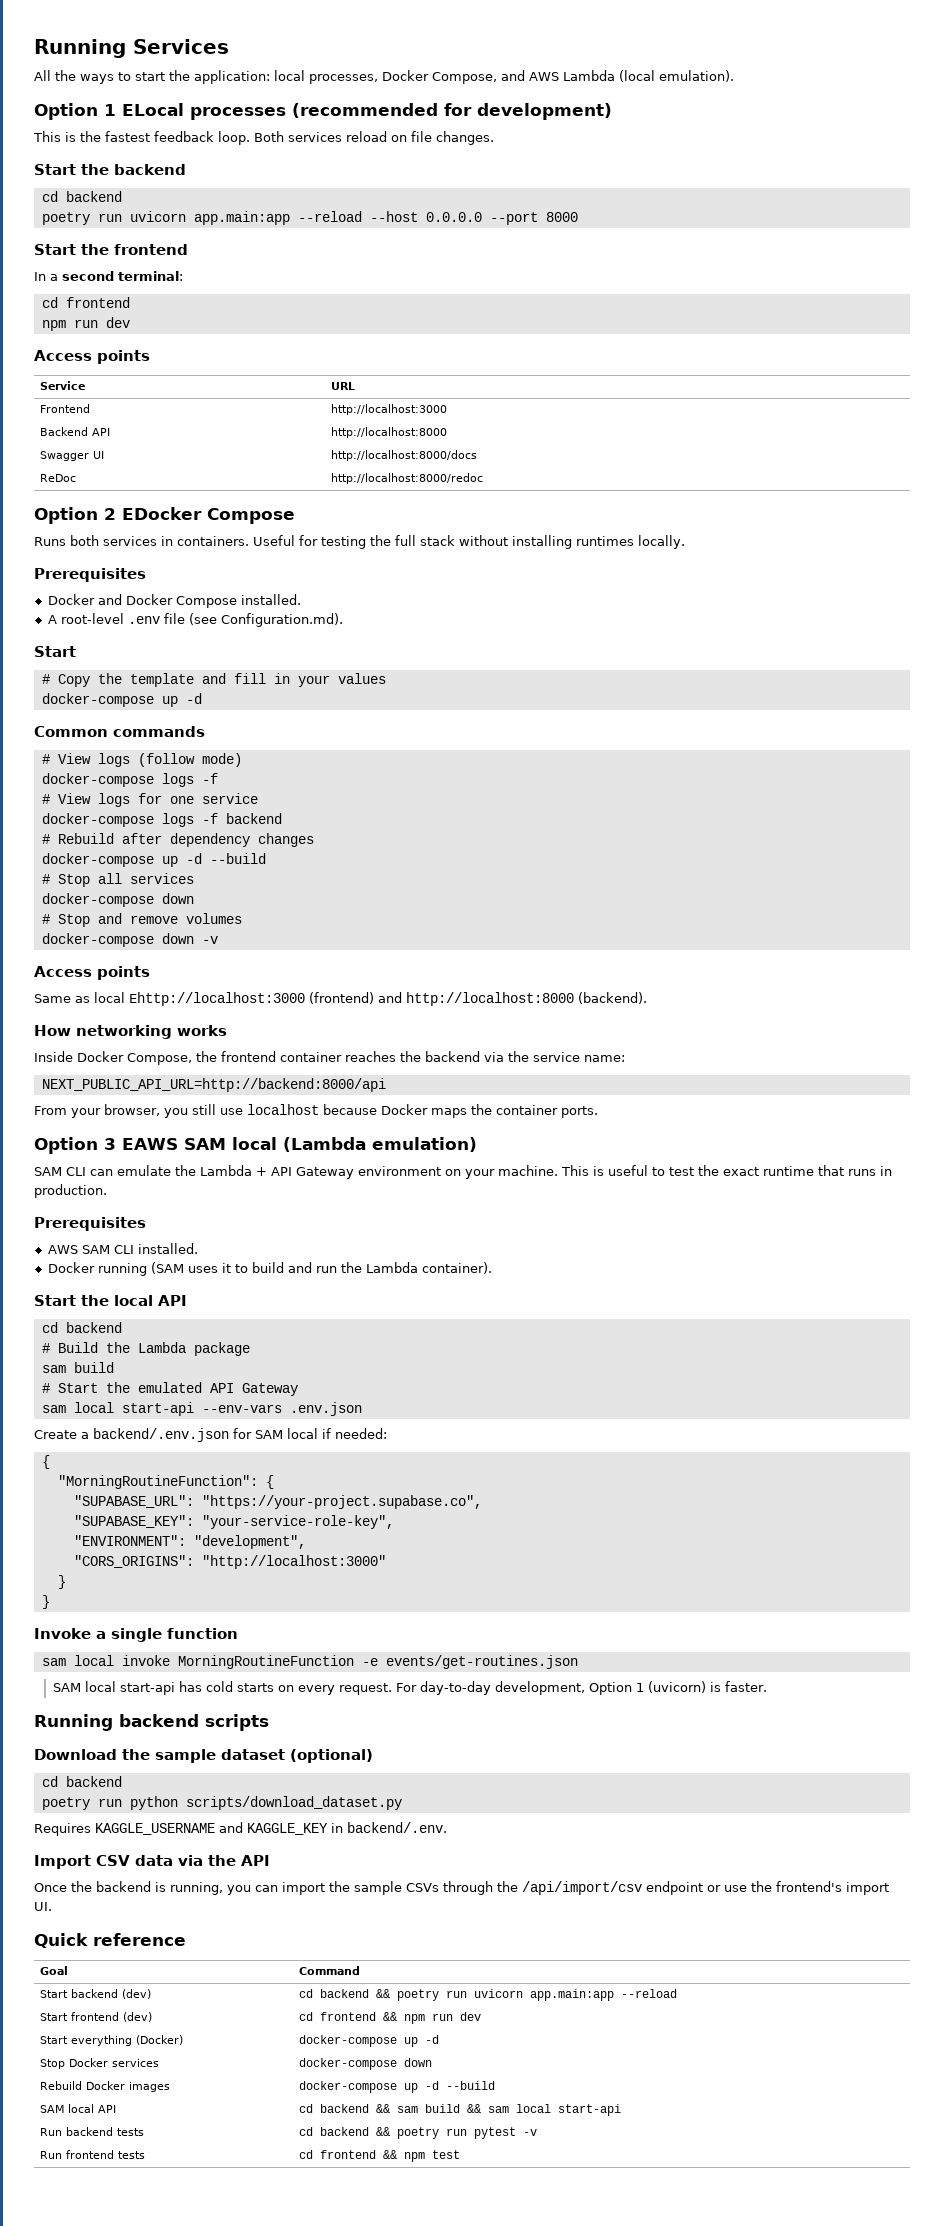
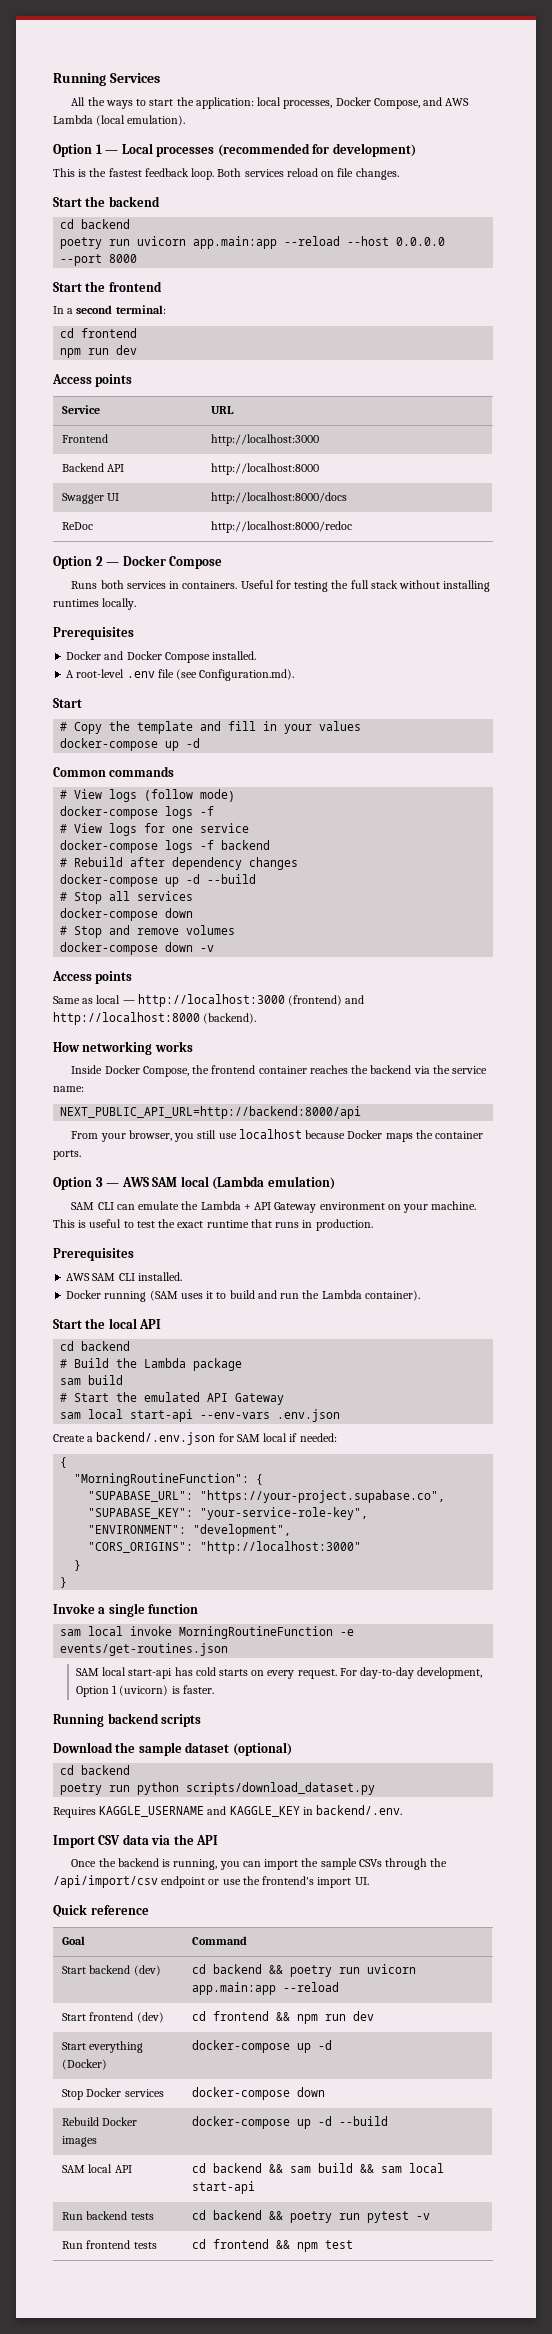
- Option 1 ELocal processes (recommended for development)
+ Option 1 — Local processes (recommended for development)
- Option 2 EDocker Compose
+ Option 2 — Docker Compose
- Same as local Ehttp://localhost:3000 (frontend) and http://localhost:8000 (backend).
+ Same as local — http://localhost:3000 (frontend) and http://localhost:8000 (backend).
- Option 3 EAWS SAM local (Lambda emulation)
+ Option 3 — AWS SAM local (Lambda emulation)

